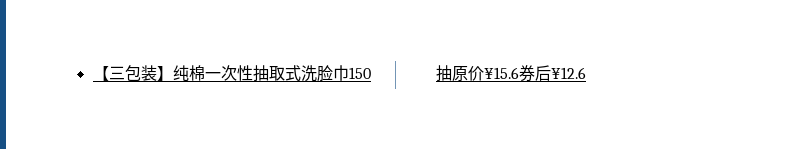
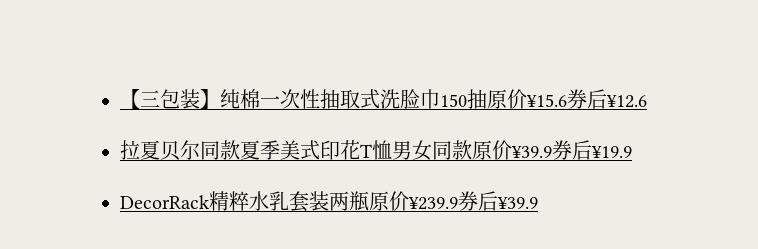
+ 拉夏贝尔同款夏季美式印花T恤男女同款原价¥39.9券后¥19.9
+ DecorRack精粹水乳套装两瓶原价¥239.9券后¥39.9

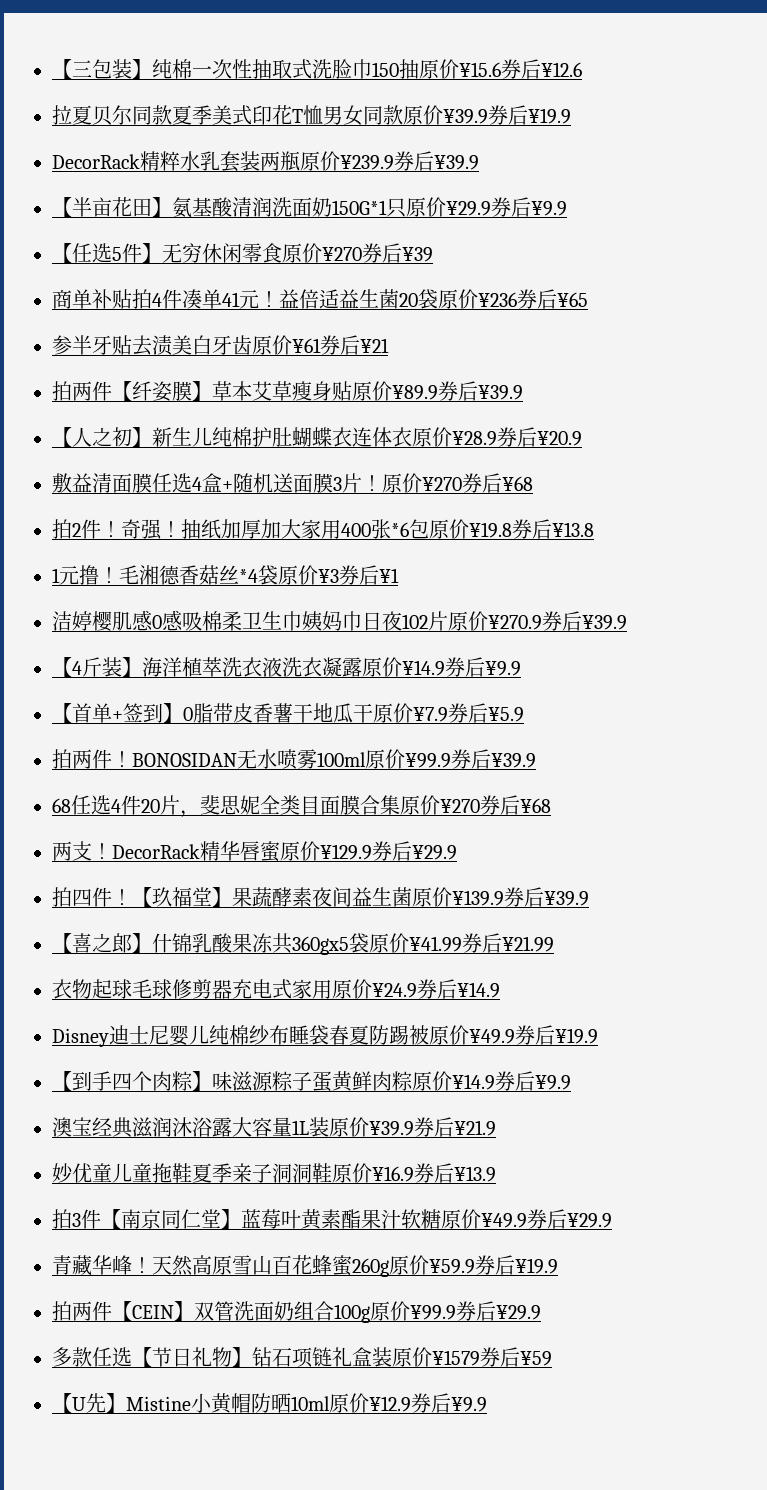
+ 【半亩花田】氨基酸清润洗面奶150G*1只原价¥29.9券后¥9.9
+ 【任选5件】无穷休闲零食原价¥270券后¥39
+ 商单补贴拍4件凑单41元！益倍适益生菌20袋原价¥236券后¥65
+ 参半牙贴去渍美白牙齿原价¥61券后¥21
+ 拍两件【纤姿膜】草本艾草瘦身贴原价¥89.9券后¥39.9
+ 【人之初】新生儿纯棉护肚蝴蝶衣连体衣原价¥28.9券后¥20.9
+ 敷益清面膜任选4盒+随机送面膜3片！原价¥270券后¥68
+ 拍2件！奇强！抽纸加厚加大家用400张*6包原价¥19.8券后¥13.8
+ 1元撸！毛湘德香菇丝*4袋原价¥3券后¥1
+ 洁婷樱肌感0感吸棉柔卫生巾姨妈巾日夜102片原价¥270.9券后¥39.9
+ 【4斤装】海洋植萃洗衣液洗衣凝露原价¥14.9券后¥9.9
+ 【首单+签到】0脂带皮香薯干地瓜干原价¥7.9券后¥5.9
+ 拍两件！BONOSIDAN无水喷雾100ml原价¥99.9券后¥39.9
+ 68任选4件20片，斐思妮全类目面膜合集原价¥270券后¥68
+ 两支！DecorRack精华唇蜜原价¥129.9券后¥29.9
+ 拍四件！【玖福堂】果蔬酵素夜间益生菌原价¥139.9券后¥39.9
+ 【喜之郎】什锦乳酸果冻共360gx5袋原价¥41.99券后¥21.99
+ 衣物起球毛球修剪器充电式家用原价¥24.9券后¥14.9
+ Disney迪士尼婴儿纯棉纱布睡袋春夏防踢被原价¥49.9券后¥19.9
+ 【到手四个肉粽】味滋源粽子蛋黄鲜肉粽原价¥14.9券后¥9.9
+ 澳宝经典滋润沐浴露大容量1L装原价¥39.9券后¥21.9
+ 妙优童儿童拖鞋夏季亲子洞洞鞋原价¥16.9券后¥13.9
+ 拍3件【南京同仁堂】蓝莓叶黄素酯果汁软糖原价¥49.9券后¥29.9
+ 青藏华峰！天然高原雪山百花蜂蜜260g原价¥59.9券后¥19.9
+ 拍两件【CEIN】双管洗面奶组合100g原价¥99.9券后¥29.9
+ 多款任选【节日礼物】钻石项链礼盒装原价¥1579券后¥59
+ 【U先】Mistine小黄帽防晒10ml原价¥12.9券后¥9.9

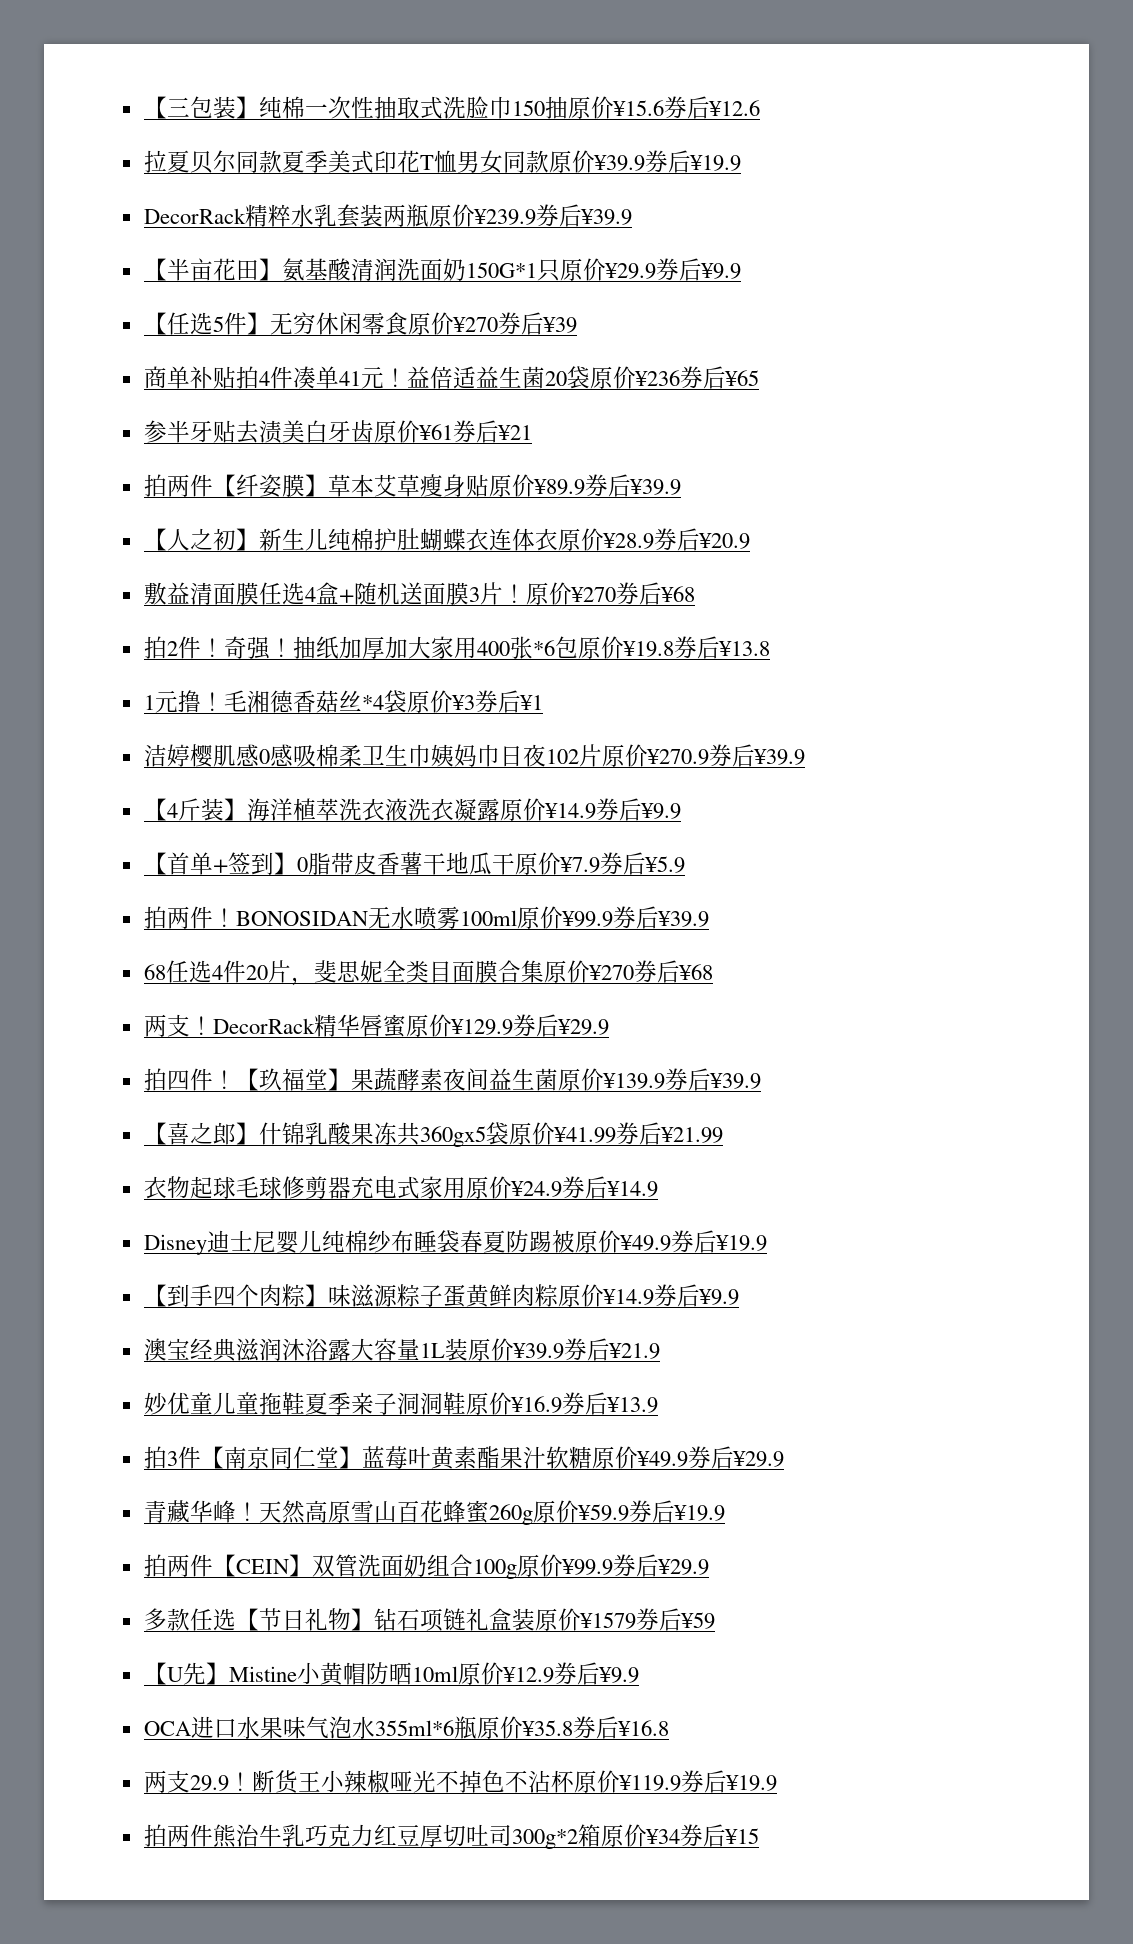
+ OCA进口水果味气泡水355ml*6瓶原价¥35.8券后¥16.8
+ 两支29.9！断货王小辣椒哑光不掉色不沾杯原价¥119.9券后¥19.9
+ 拍两件熊治牛乳巧克力红豆厚切吐司300g*2箱原价¥34券后¥15

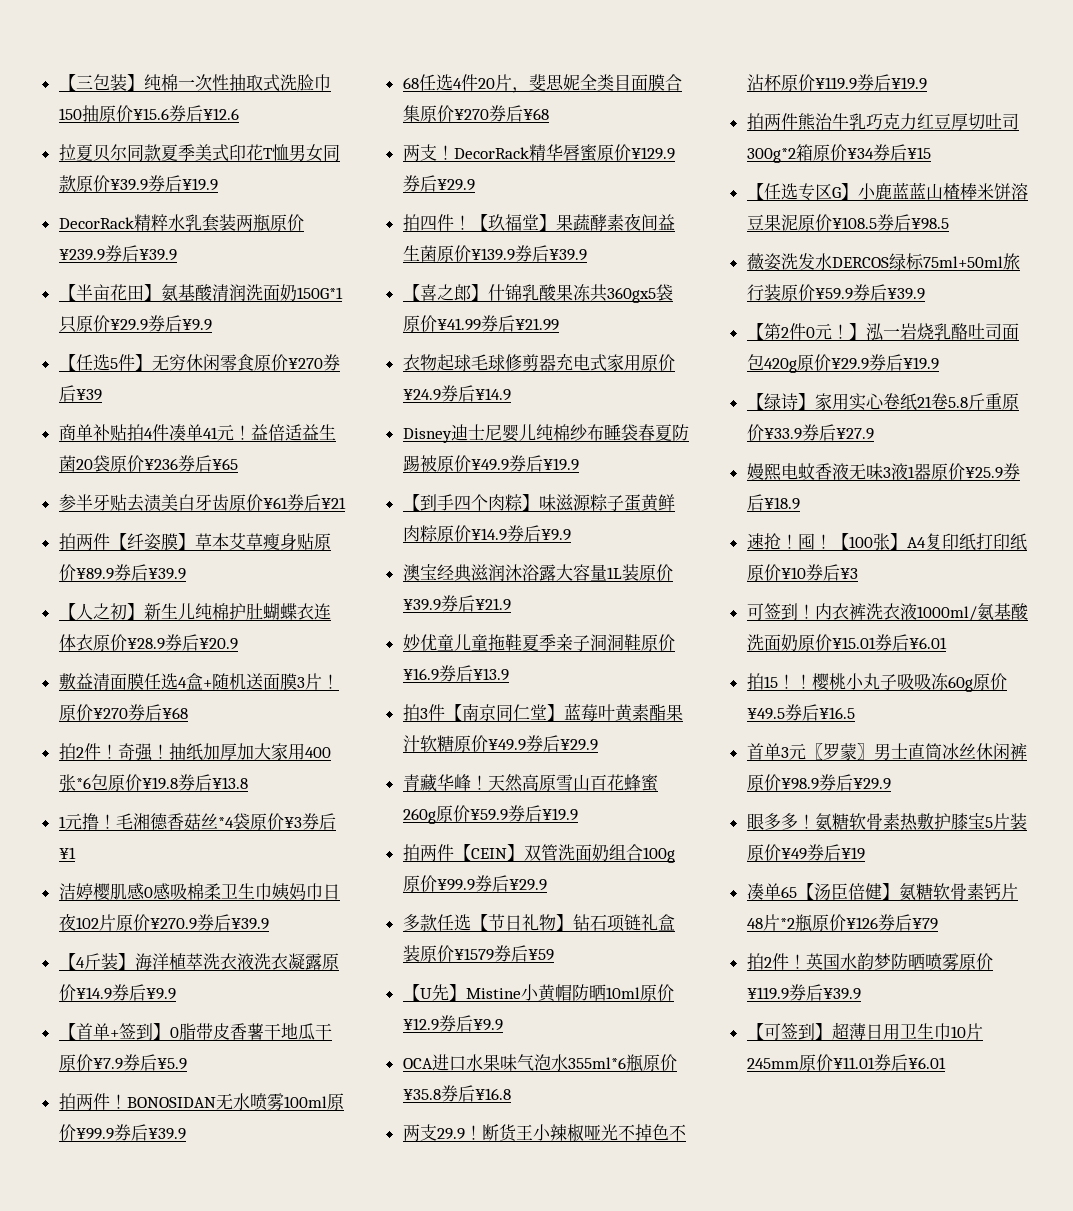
+ 【任选专区G】小鹿蓝蓝山楂棒米饼溶豆果泥原价¥108.5券后¥98.5
+ 薇姿洗发水DERCOS绿标75ml+50ml旅行装原价¥59.9券后¥39.9
+ 【第2件0元！】泓一岩烧乳酪吐司面包420g原价¥29.9券后¥19.9
+ 【绿诗】家用实心卷纸21卷5.8斤重原价¥33.9券后¥27.9
+ 嫚熙电蚊香液无味3液1器原价¥25.9券后¥18.9
+ 速抢！囤！【100张】A4复印纸打印纸原价¥10券后¥3
+ 可签到！内衣裤洗衣液1000ml/氨基酸洗面奶原价¥15.01券后¥6.01
+ 拍15！！樱桃小丸子吸吸冻60g原价¥49.5券后¥16.5
+ 首单3元〖罗蒙〗男士直筒冰丝休闲裤原价¥98.9券后¥29.9
+ 眼多多！氨糖软骨素热敷护膝宝5片装原价¥49券后¥19
+ 凑单65【汤臣倍健】氨糖软骨素钙片48片*2瓶原价¥126券后¥79
+ 拍2件！英国水韵梦防晒喷雾原价¥119.9券后¥39.9
+ 【可签到】超薄日用卫生巾10片245mm原价¥11.01券后¥6.01

